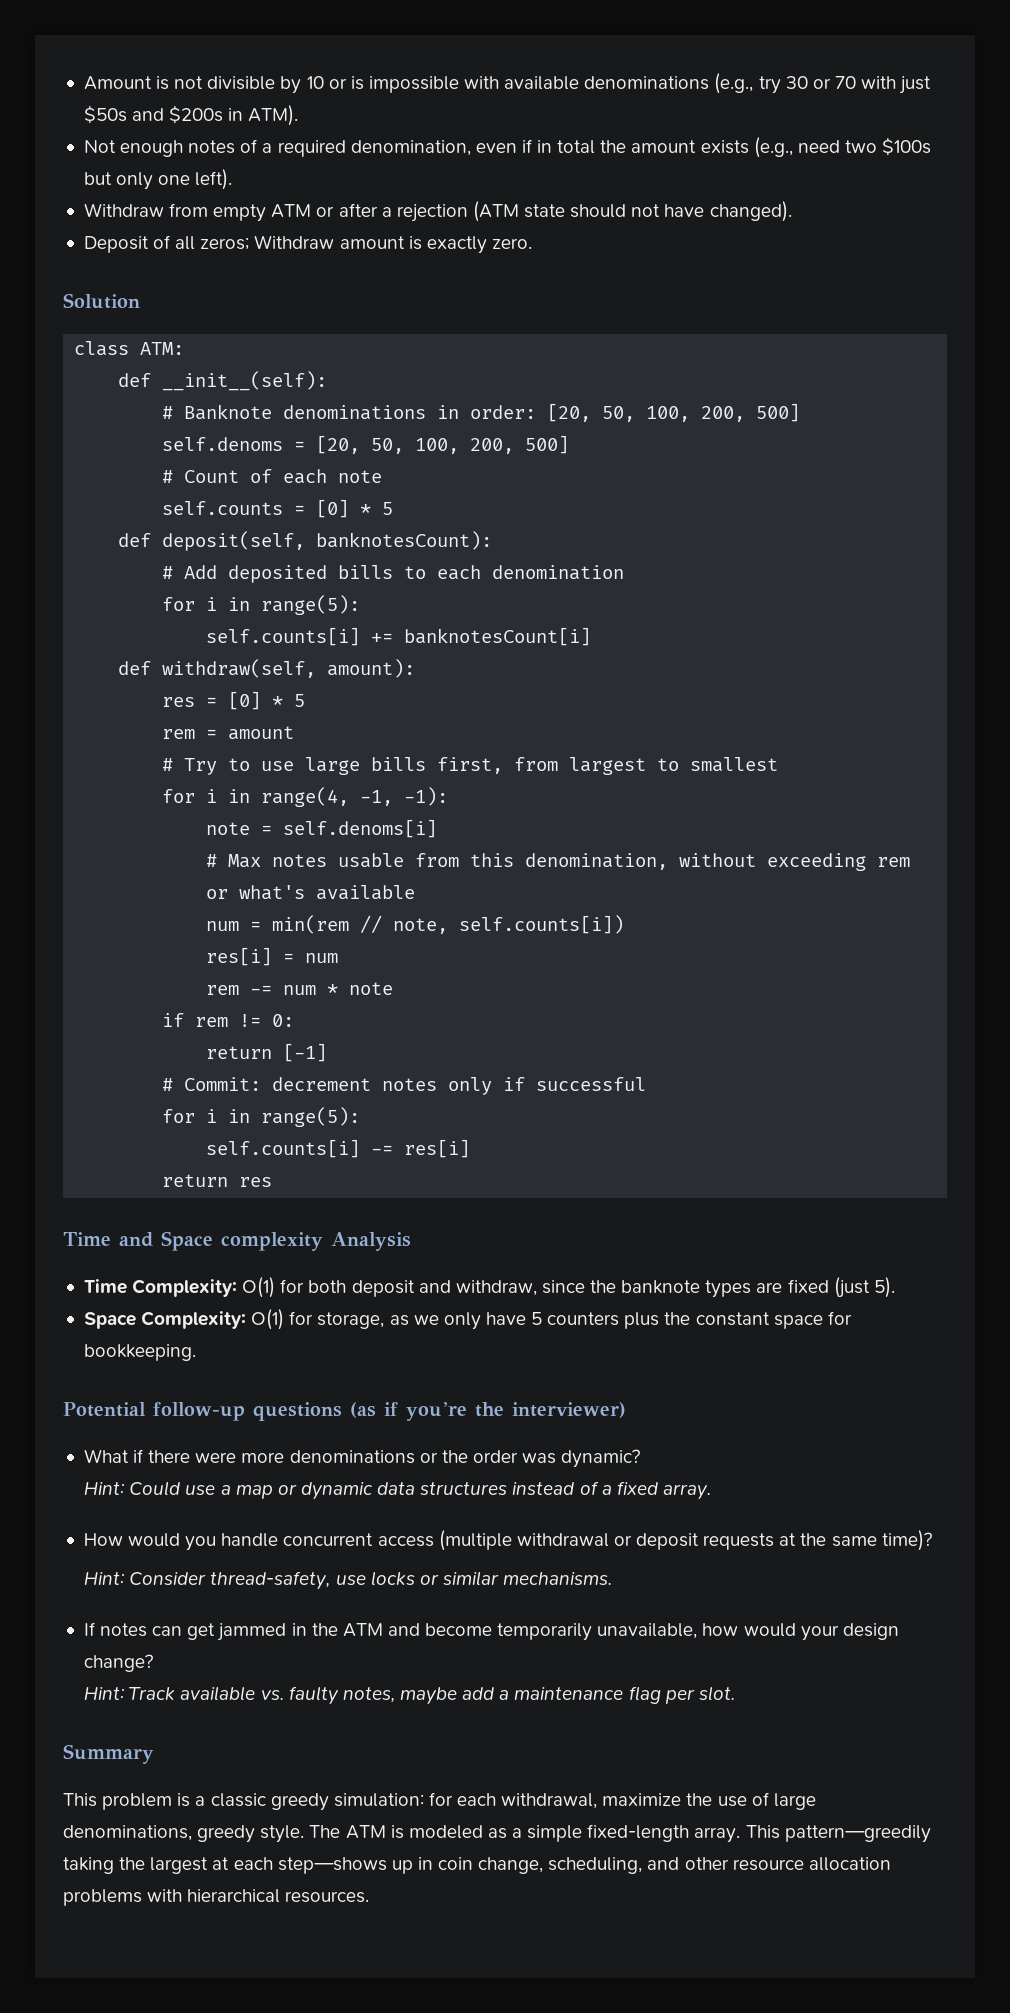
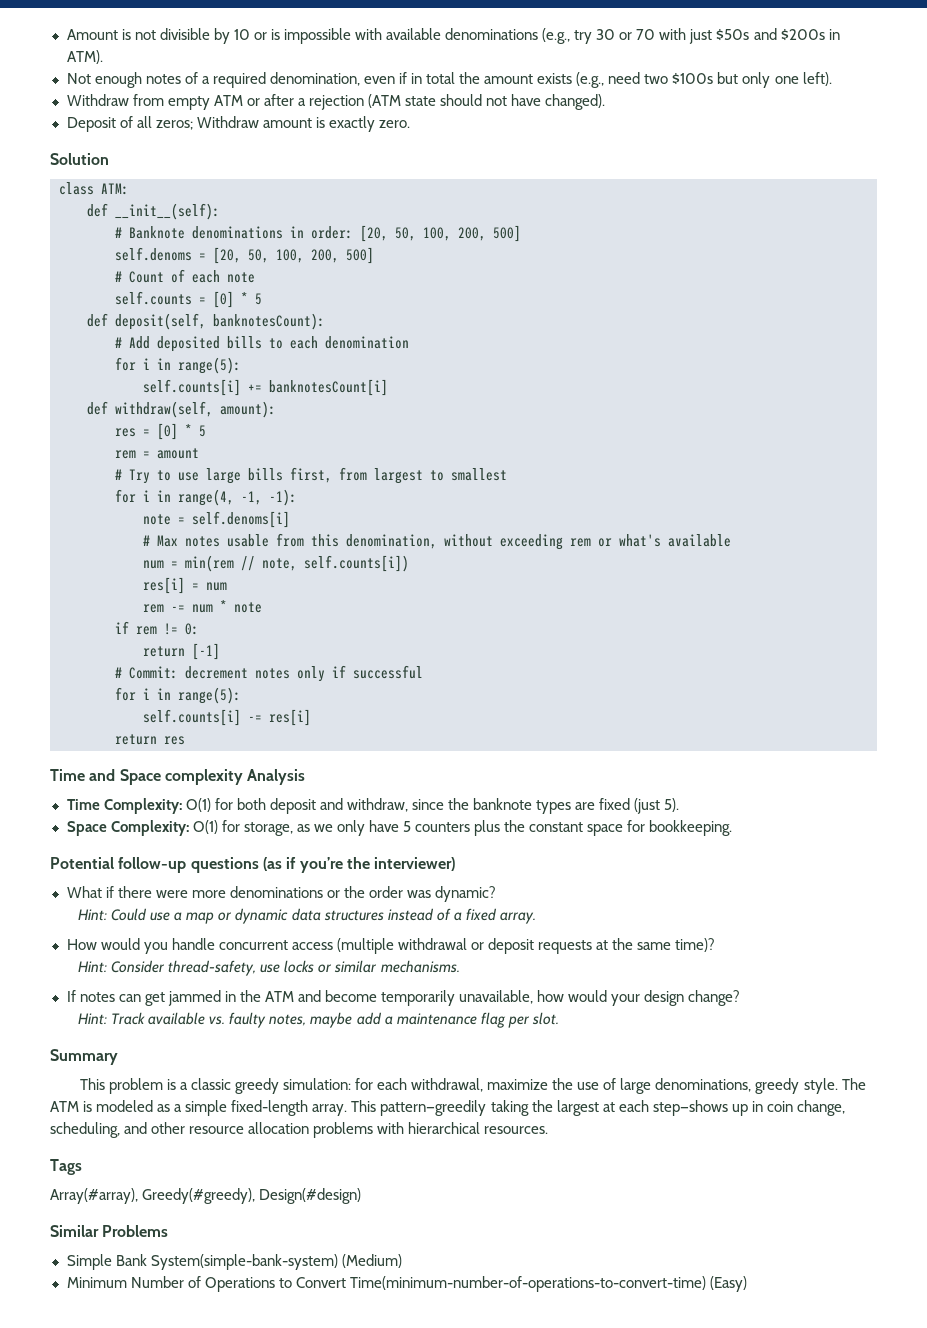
+ Tags
+ Array(#array), Greedy(#greedy), Design(#design)
+ Similar Problems
+ Simple Bank System(simple-bank-system) (Medium)
+ Minimum Number of Operations to Convert Time(minimum-number-of-operations-to-convert-time) (Easy)

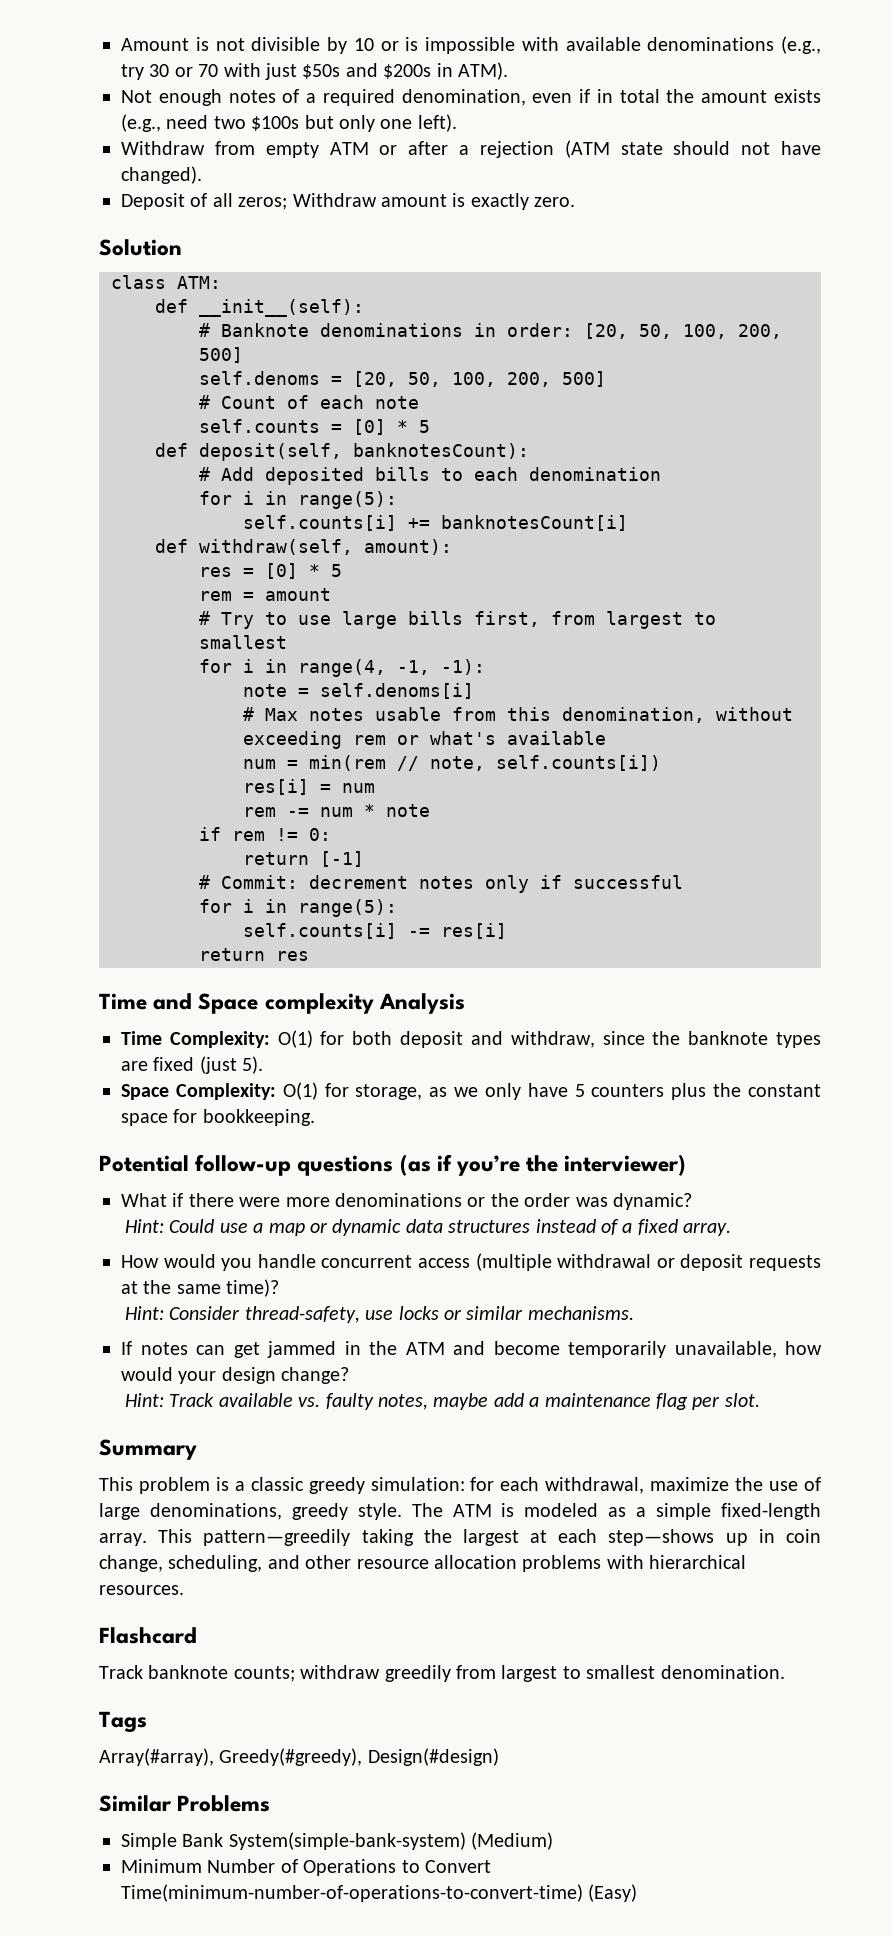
+ Flashcard
+ Track banknote counts; withdraw greedily from largest to smallest denomination.

